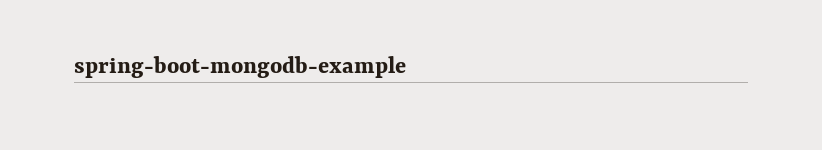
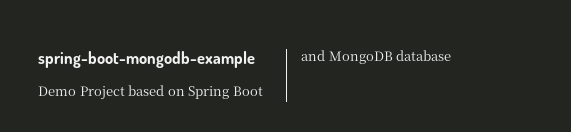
+ Demo Project based on Spring Boot and MongoDB database

